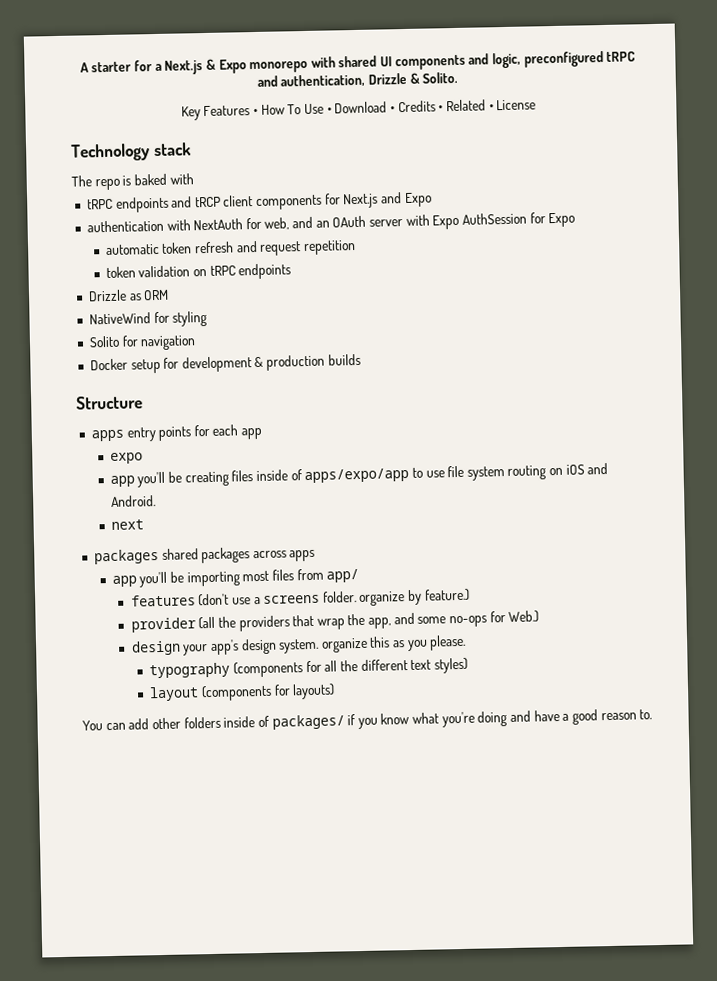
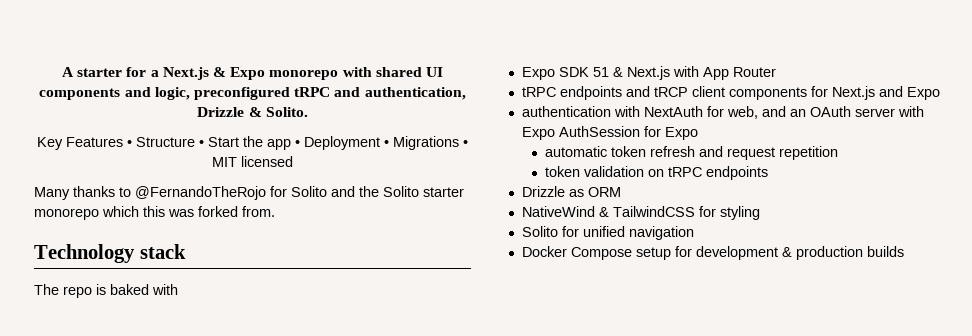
- Key Features • How To Use • Download • Credits • Related • License
+ Key Features • Structure • Start the app • Deployment • Migrations • MIT licensed
+ Many thanks to @FernandoTheRojo for Solito and the Solito starter monorepo which this was forked from.
+ Expo SDK 51 & Next.js with App Router
- NativeWind for styling
+ NativeWind & TailwindCSS for styling
- Solito for navigation
+ Solito for unified navigation
- Docker setup for development & production builds
+ Docker Compose setup for development & production builds
- Structure
- apps entry points for each app
- expo
- app you'll be creating files inside of apps/expo/app to use file system routing on iOS and Android.
- next
- packages shared packages across apps
- app you'll be importing most files from app/
- features (don't use a screens folder. organize by feature.)
- provider (all the providers that wrap the app, and some no-ops for Web.)
- design your app's design system. organize this as you please.
- typography (components for all the different text styles)
- layout (components for layouts)
- You can add other folders inside of packages/ if you know what you're doing and have a good reason to.

